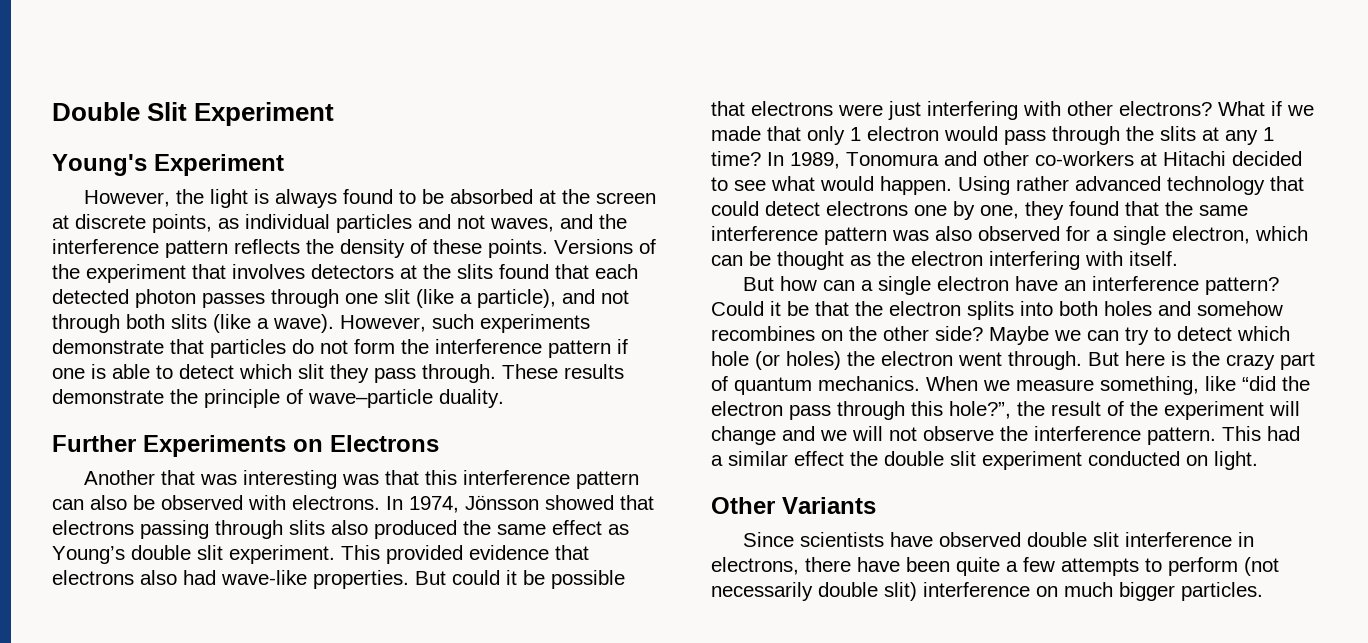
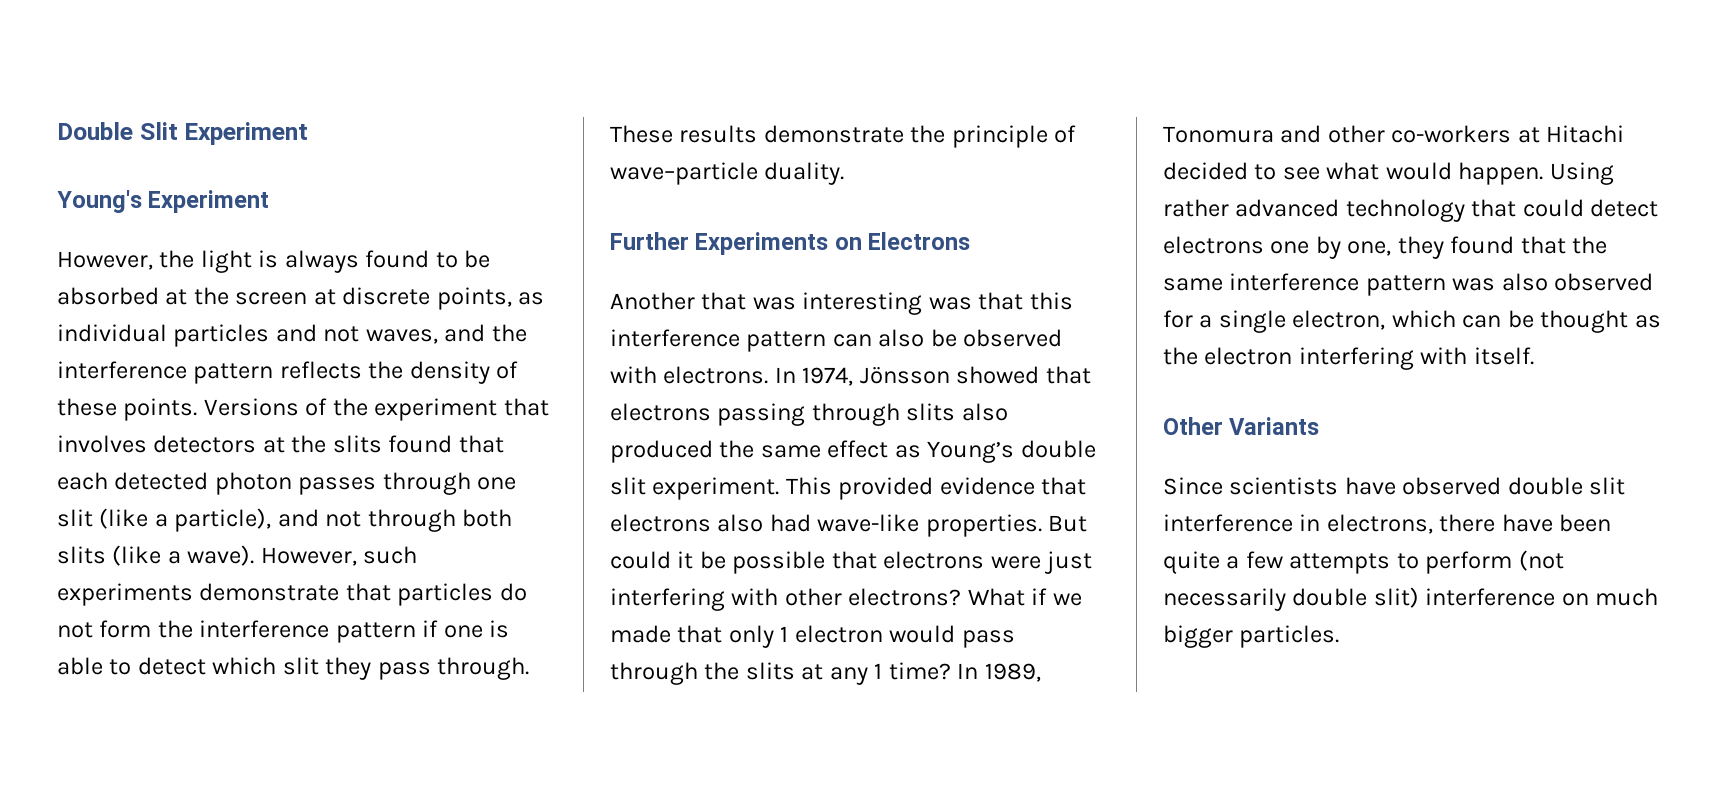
- But how can a single electron have an interference pattern? Could it be that the electron splits into both holes and somehow recombines on the other side? Maybe we can try to detect which hole (or holes) the electron went through. But here is the crazy part of quantum mechanics. When we measure something, like “did the electron pass through this hole?”, the result of the experiment will change and we will not observe the interference pattern. This had a similar effect the double slit experiment conducted on light.

